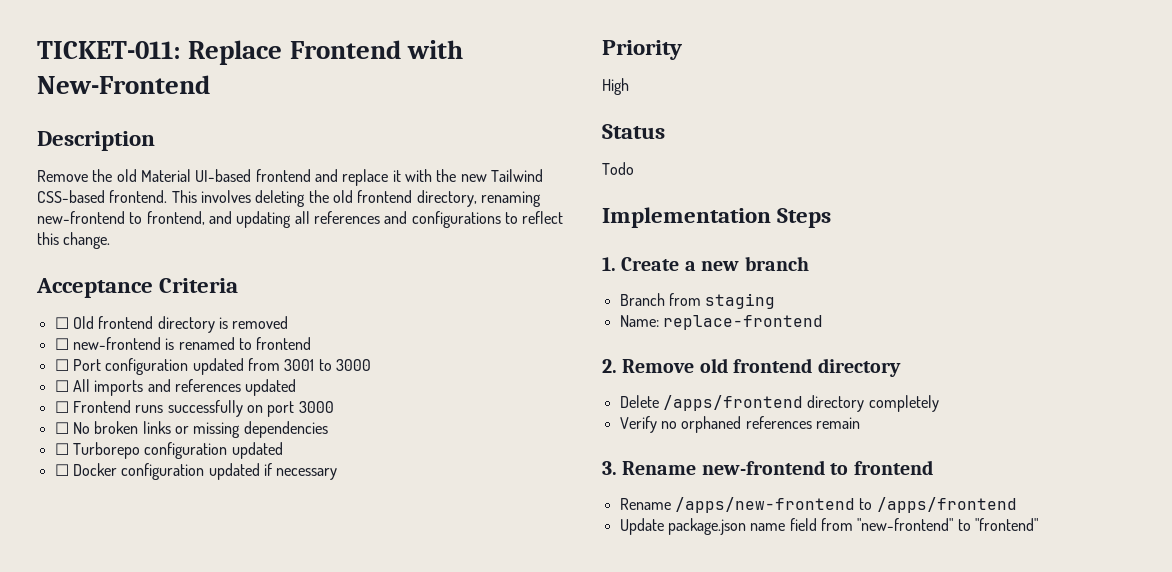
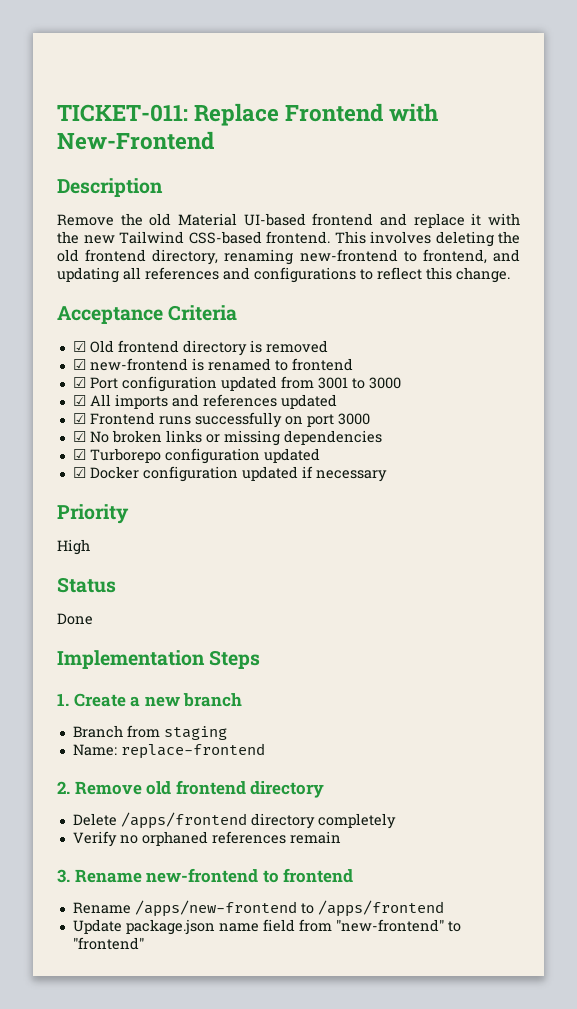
- ☐ Old frontend directory is removed
+ ☑ Old frontend directory is removed
- ☐ new-frontend is renamed to frontend
+ ☑ new-frontend is renamed to frontend
- ☐ Port configuration updated from 3001 to 3000
+ ☑ Port configuration updated from 3001 to 3000
- ☐ All imports and references updated
+ ☑ All imports and references updated
- ☐ Frontend runs successfully on port 3000
+ ☑ Frontend runs successfully on port 3000
- ☐ No broken links or missing dependencies
+ ☑ No broken links or missing dependencies
- ☐ Turborepo configuration updated
+ ☑ Turborepo configuration updated
- ☐ Docker configuration updated if necessary
+ ☑ Docker configuration updated if necessary
- Todo
+ Done

